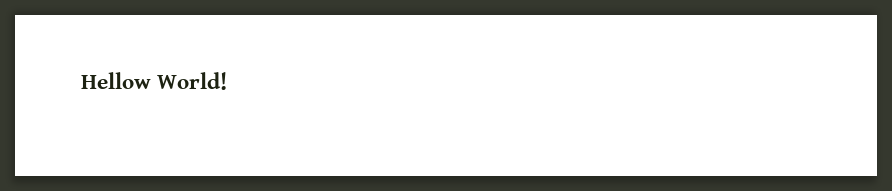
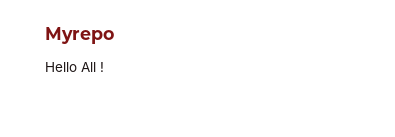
- Hellow World!
+ Myrepo
+ Hello All !

